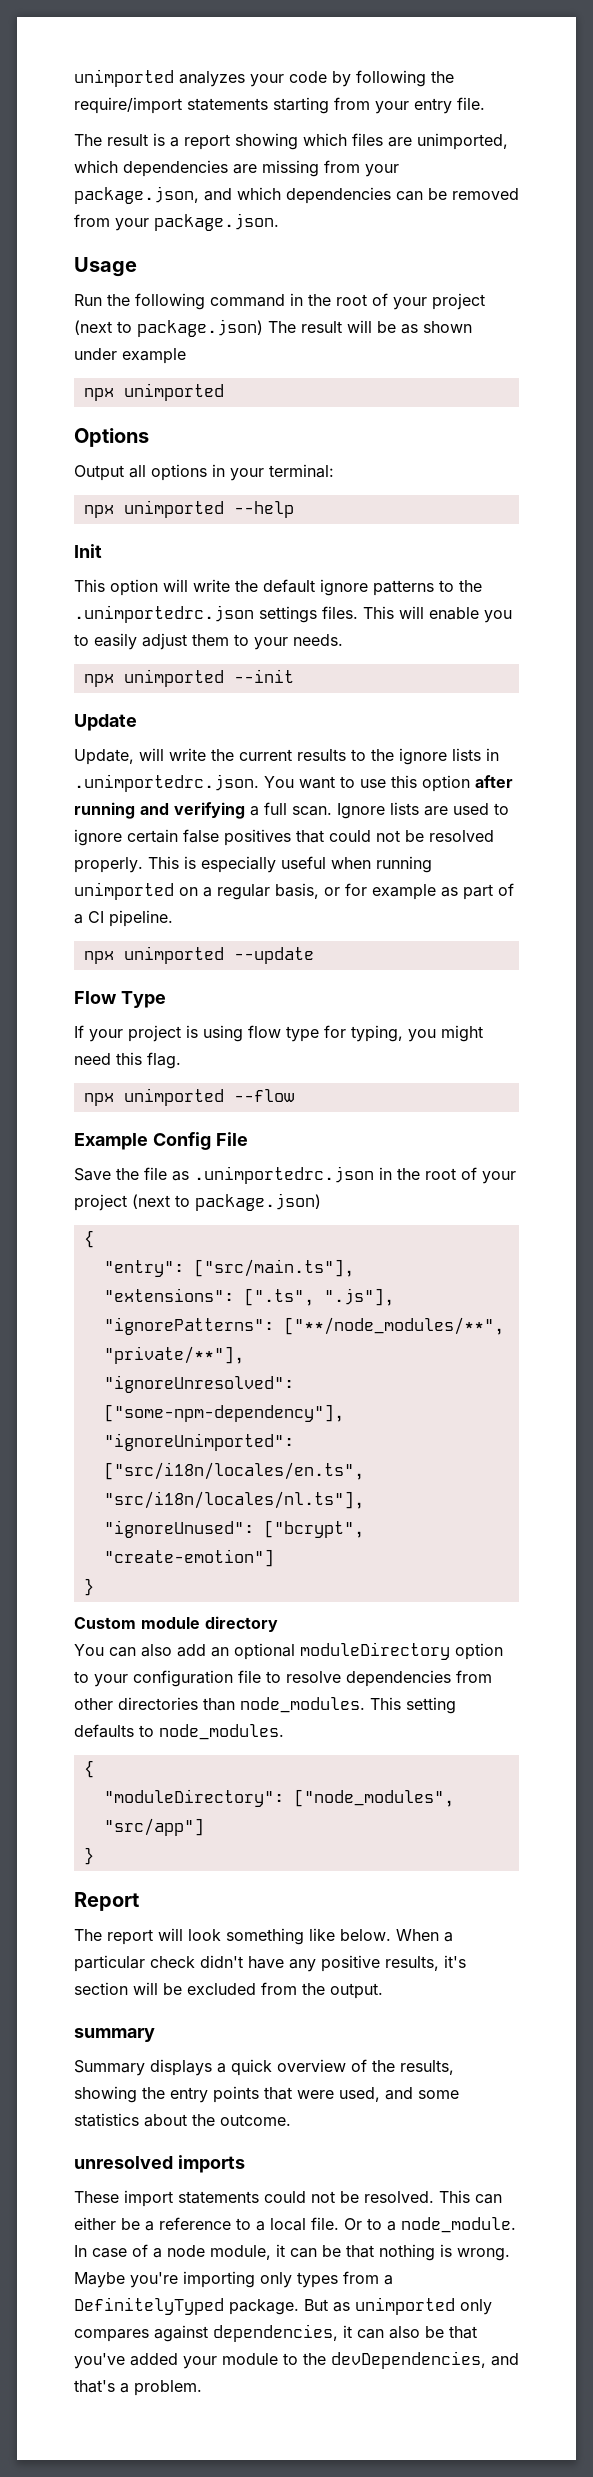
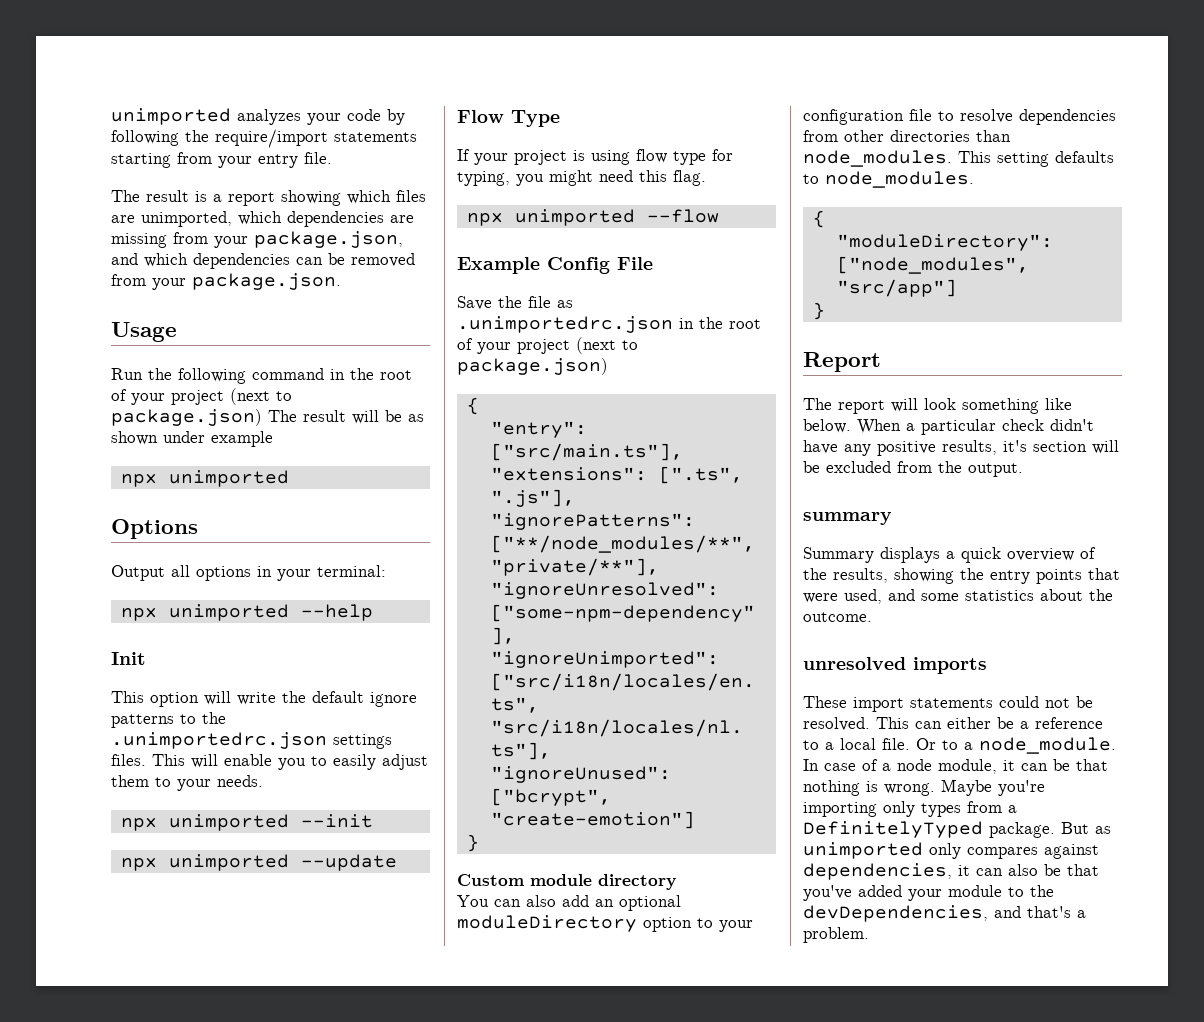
- Update
- Update, will write the current results to the ignore lists in .unimportedrc.json. You want to use this option after running and verifying a full scan. Ignore lists are used to ignore certain false positives that could not be resolved properly. This is especially useful when running unimported on a regular basis, or for example as part of a CI pipeline.

